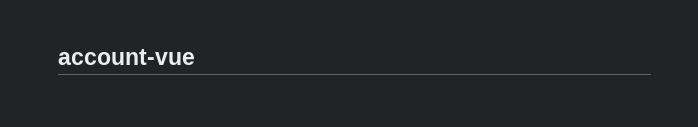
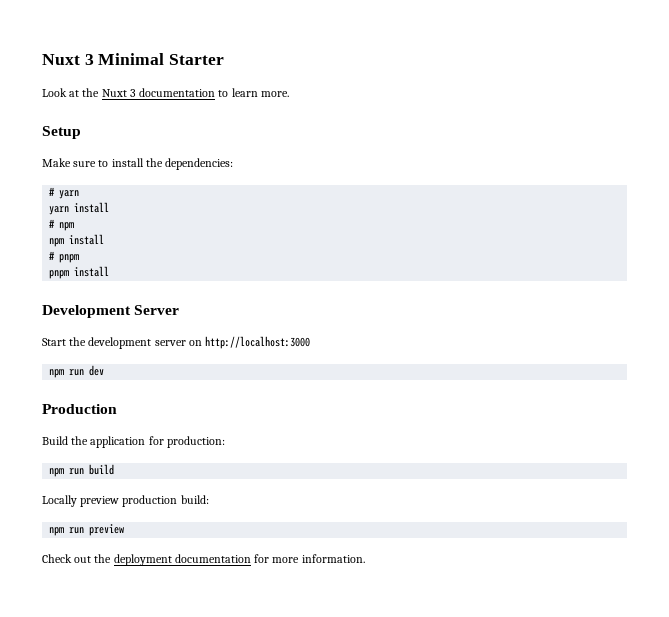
- account-vue
+ Nuxt 3 Minimal Starter
+ Look at the Nuxt 3 documentation to learn more.
+ Setup
+ Make sure to install the dependencies:
+ # yarn
+ yarn install
+ # npm
+ npm install
+ # pnpm
+ pnpm install
+ Development Server
+ Start the development server on http://localhost:3000
+ npm run dev
+ Production
+ Build the application for production:
+ npm run build
+ Locally preview production build:
+ npm run preview
+ Check out the deployment documentation for more information.

